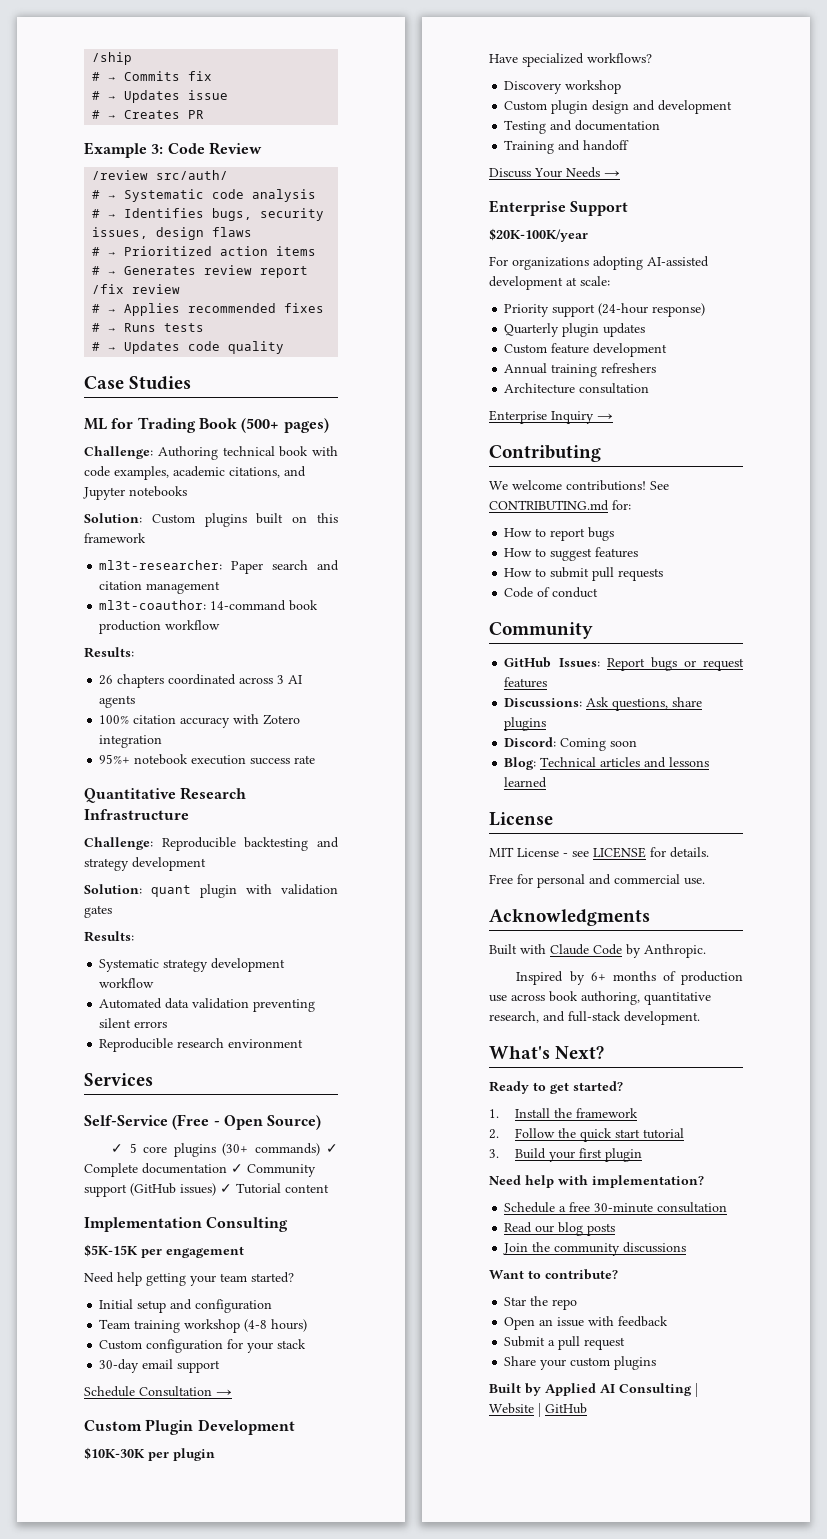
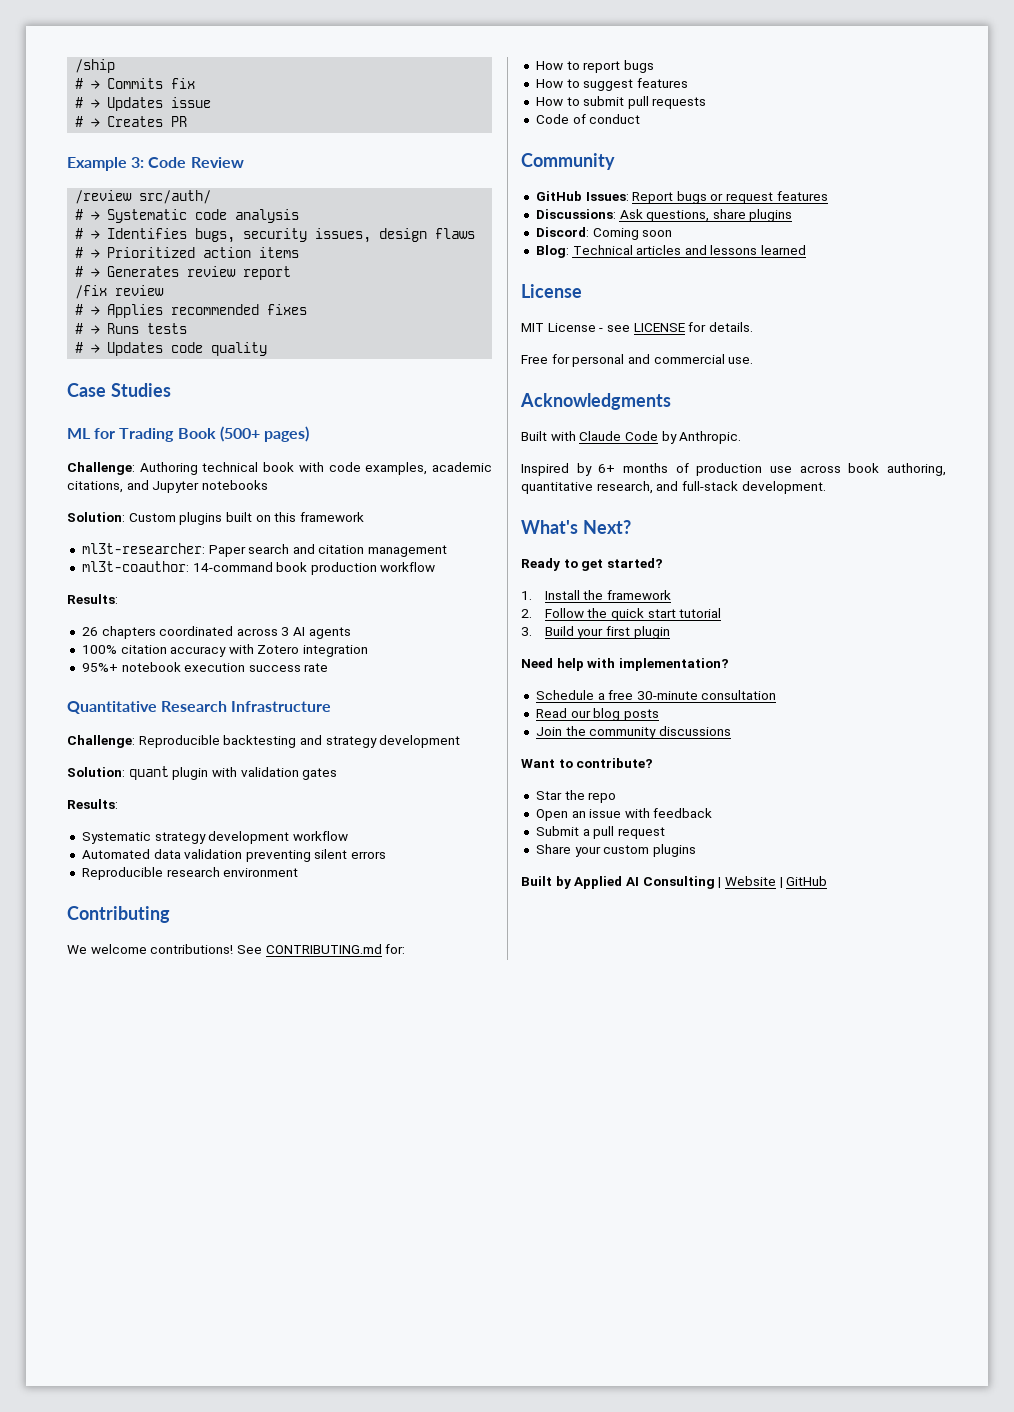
- Services
- Self-Service (Free - Open Source)
- ✓ 5 core plugins (30+ commands) ✓ Complete documentation ✓ Community support (GitHub issues) ✓ Tutorial content
- Implementation Consulting
- $5K-15K per engagement
- Need help getting your team started?
- Initial setup and configuration
- Team training workshop (4-8 hours)
- Custom configuration for your stack
- 30-day email support
- Schedule Consultation →
- Custom Plugin Development
- $10K-30K per plugin
- Have specialized workflows?
- Discovery workshop
- Custom plugin design and development
- Testing and documentation
- Training and handoff
- Discuss Your Needs →
- Enterprise Support
- $20K-100K/year
- For organizations adopting AI-assisted development at scale:
- Priority support (24-hour response)
- Quarterly plugin updates
- Custom feature development
- Annual training refreshers
- Architecture consultation
- Enterprise Inquiry →

